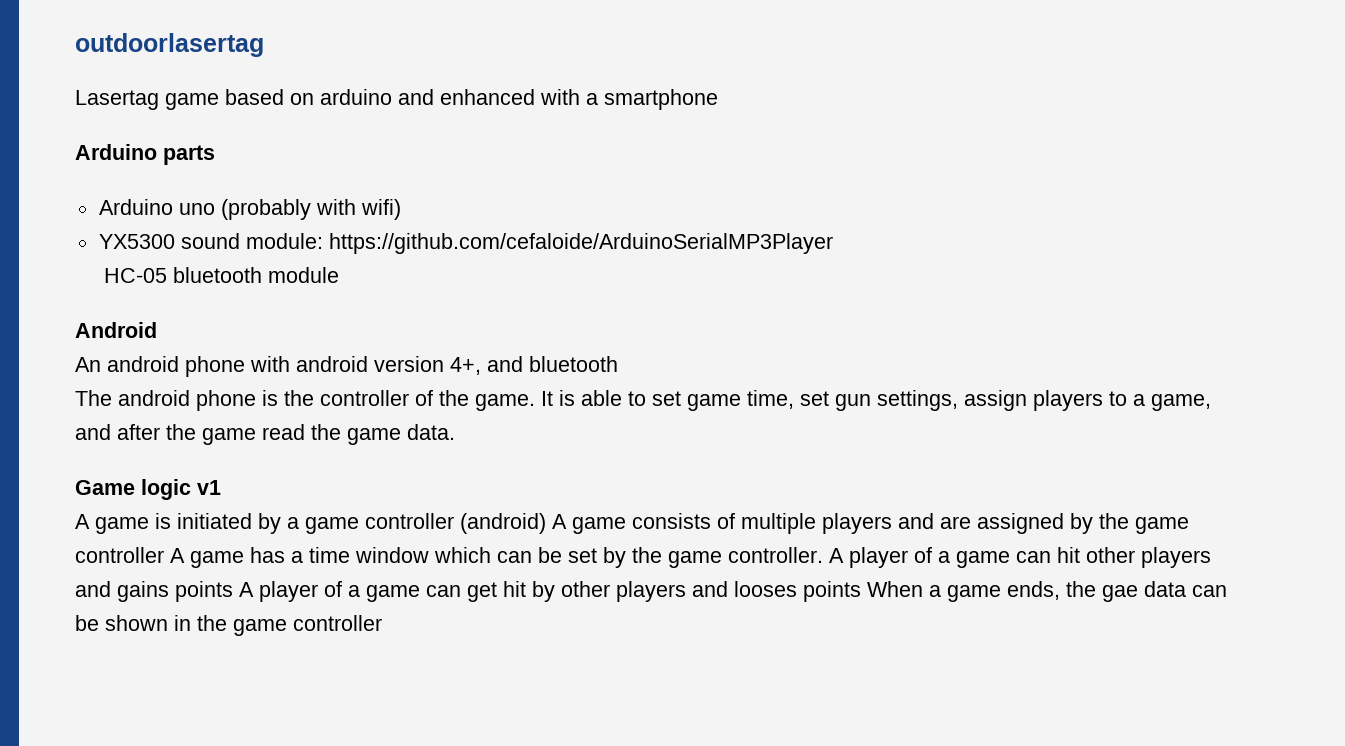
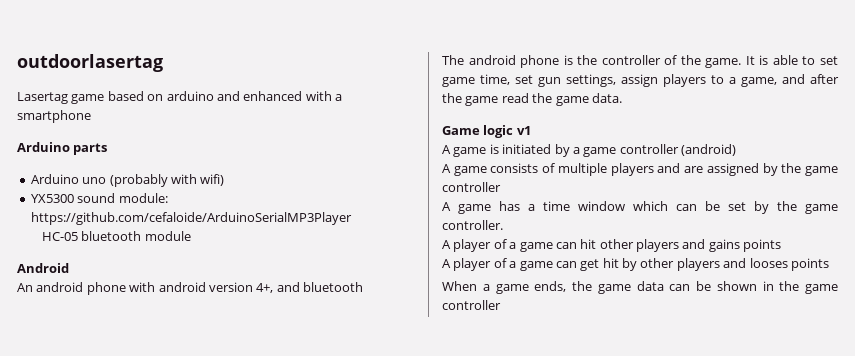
- A game is initiated by a game controller (android) A game consists of multiple players and are assigned by the game controller A game has a time window which can be set by the game controller. A player of a game can hit other players and gains points A player of a game can get hit by other players and looses points When a game ends, the gae data can be shown in the game controller
+ A game is initiated by a game controller (android)
+ A game consists of multiple players and are assigned by the game controller
+ A game has a time window which can be set by the game controller.
+ A player of a game can hit other players and gains points
+ A player of a game can get hit by other players and looses points
+ When a game ends, the game data can be shown in the game controller

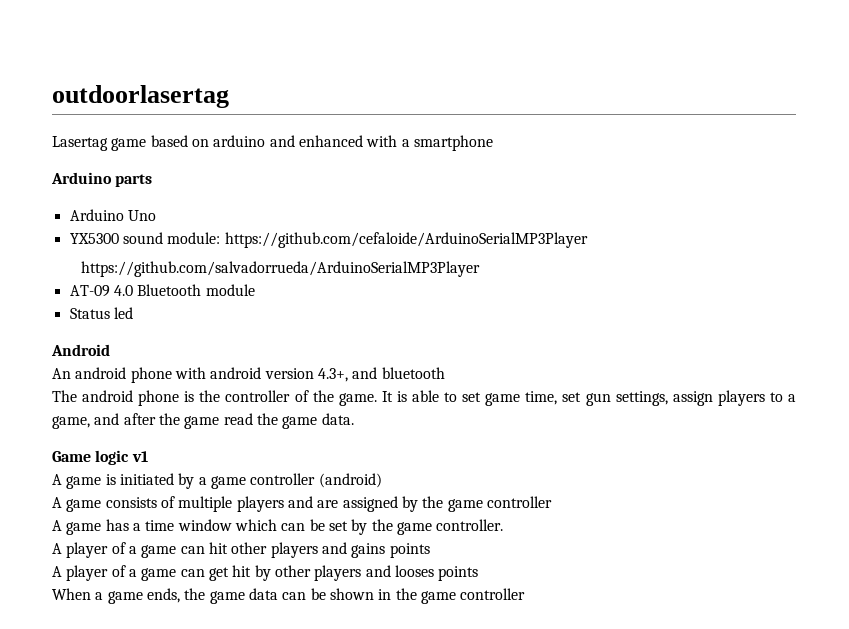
- Arduino uno (probably with wifi)
+ Arduino Uno
- HC-05 bluetooth module
+ https://github.com/salvadorrueda/ArduinoSerialMP3Player
+ AT-09 4.0 Bluetooth module
+ Status led
- An android phone with android version 4+, and bluetooth
+ An android phone with android version 4.3+, and bluetooth

